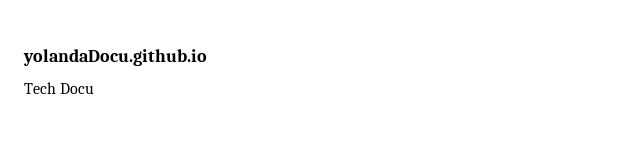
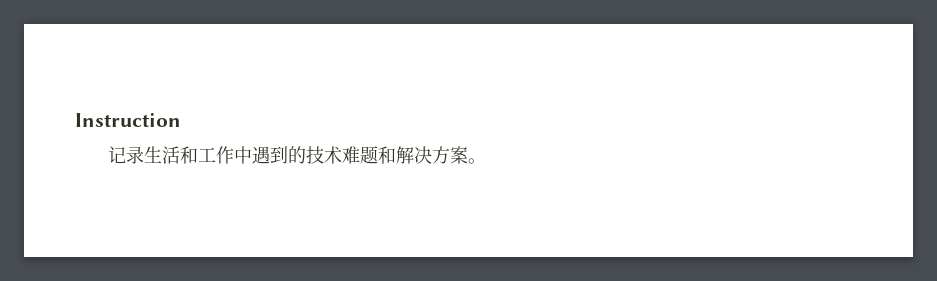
- yolandaDocu.github.io
- Tech Docu
+ Instruction
+ 记录生活和工作中遇到的技术难题和解决方案。

